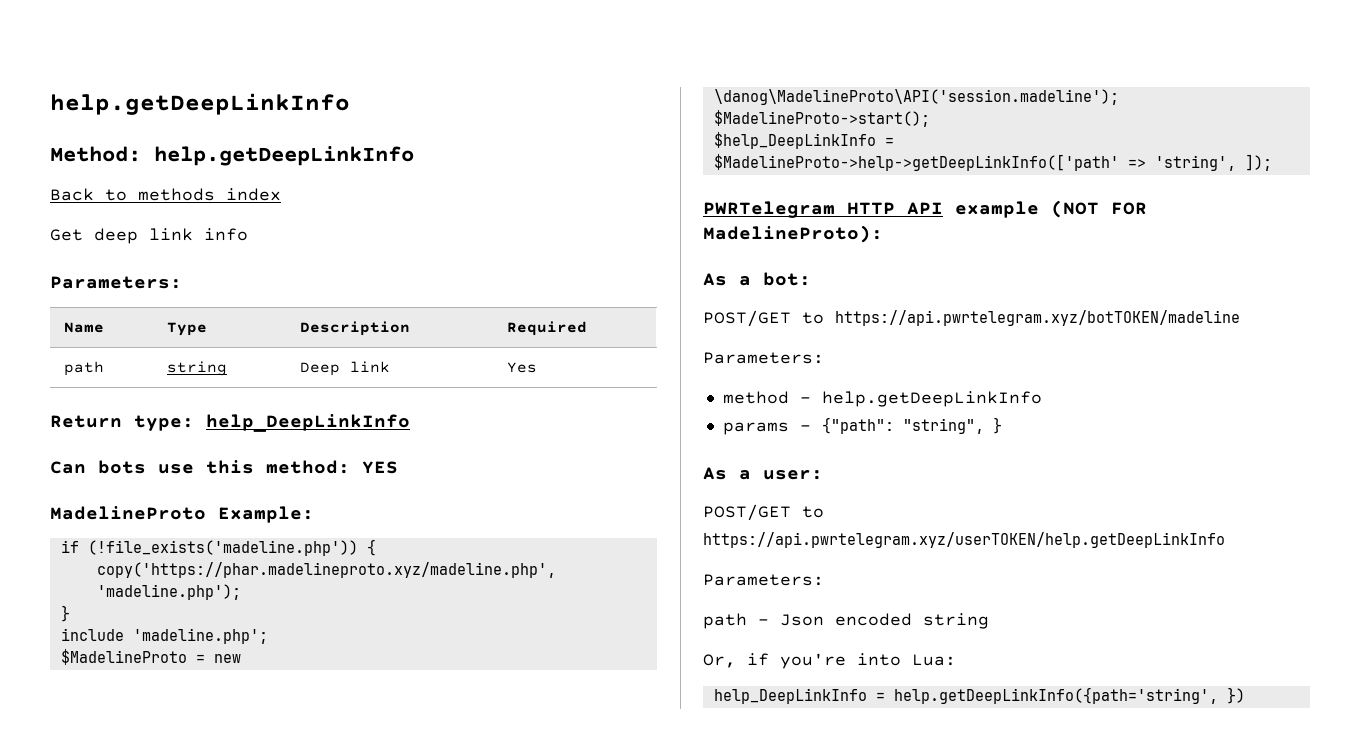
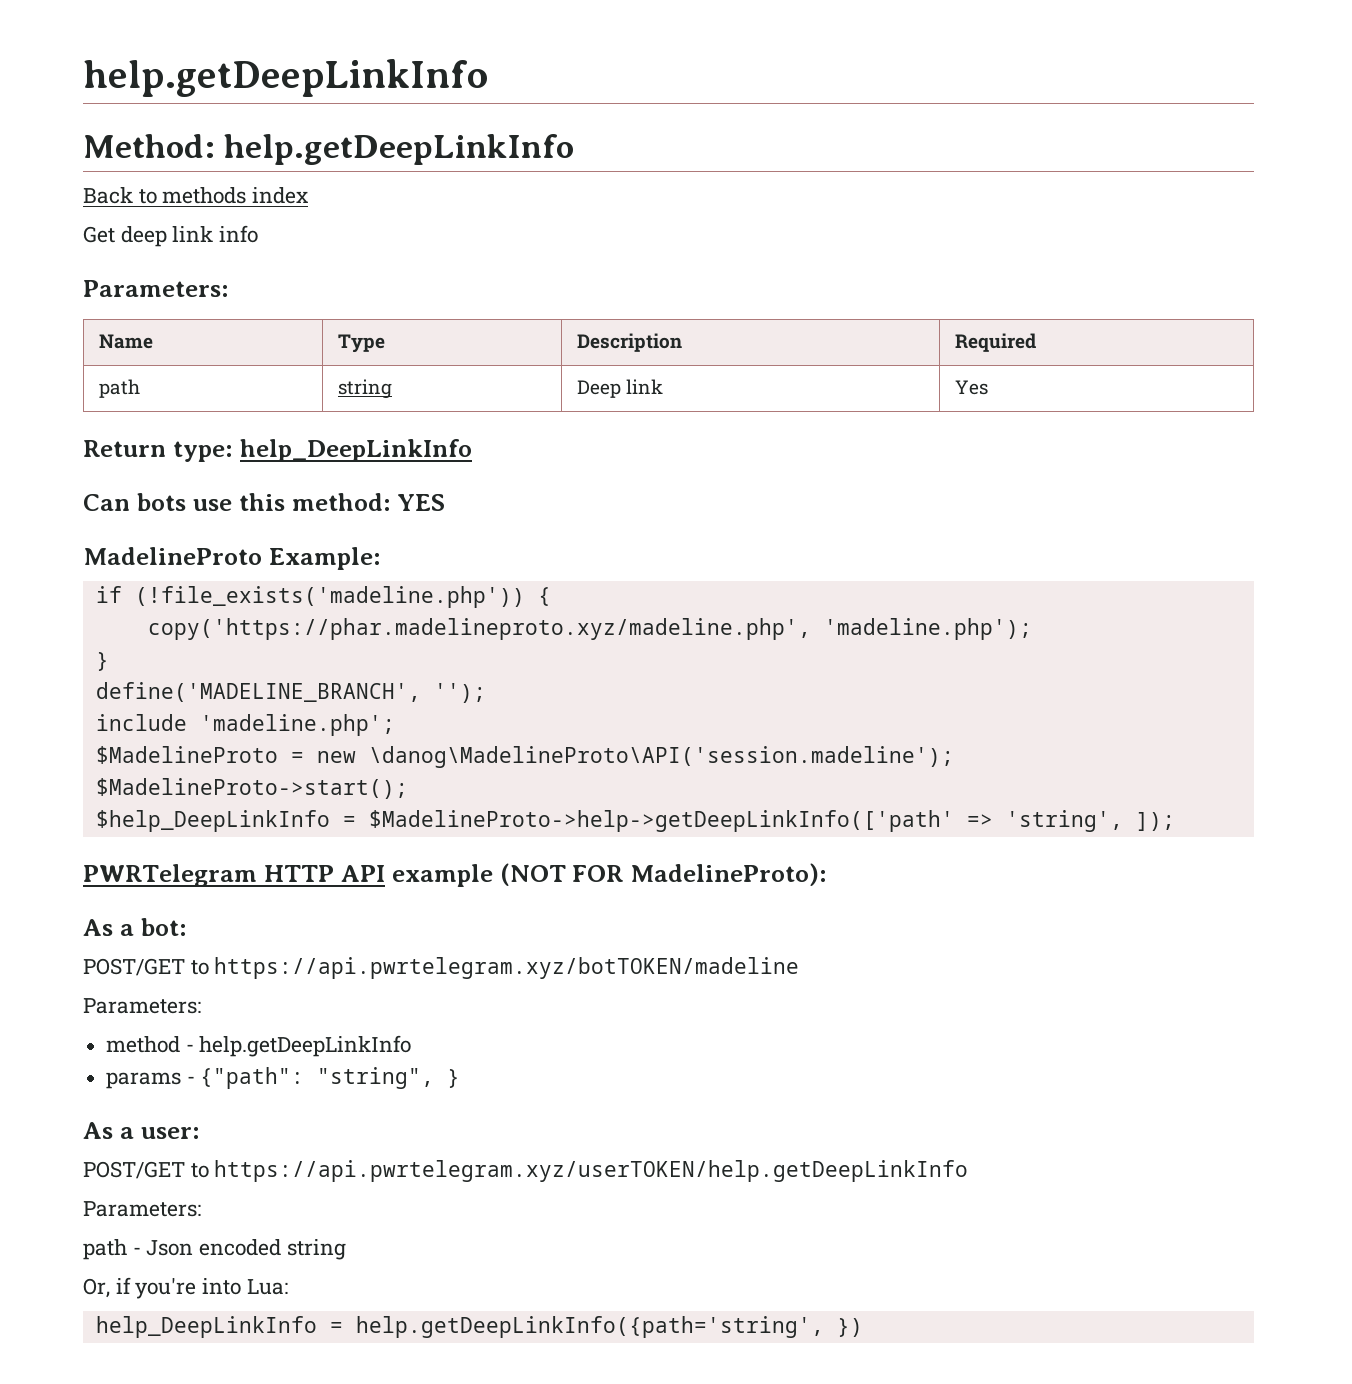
+ define('MADELINE_BRANCH', '');

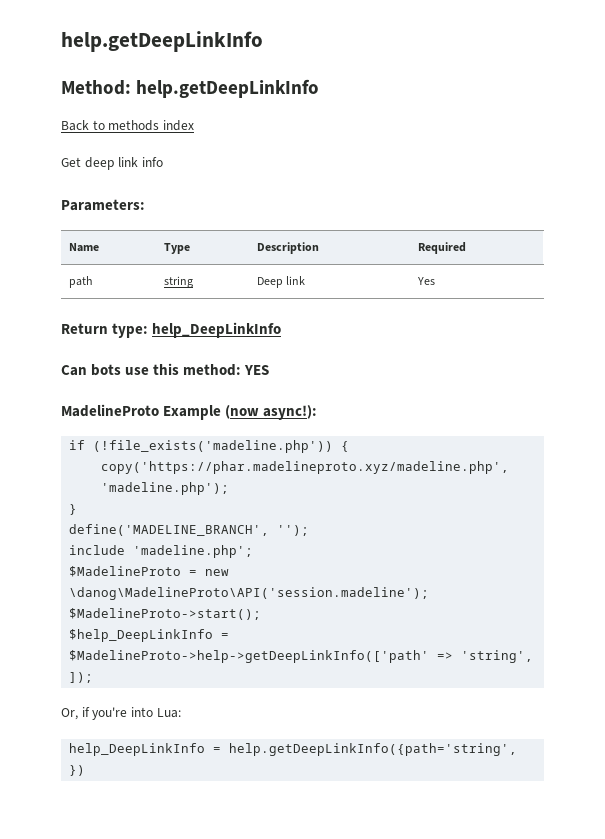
- MadelineProto Example:
+ MadelineProto Example (now async!):
- PWRTelegram HTTP API example (NOT FOR MadelineProto):
- As a bot:
- POST/GET to https://api.pwrtelegram.xyz/botTOKEN/madeline
- Parameters:
- method - help.getDeepLinkInfo
- params - {"path": "string", }
- As a user:
- POST/GET to https://api.pwrtelegram.xyz/userTOKEN/help.getDeepLinkInfo
- Parameters:
- path - Json encoded string

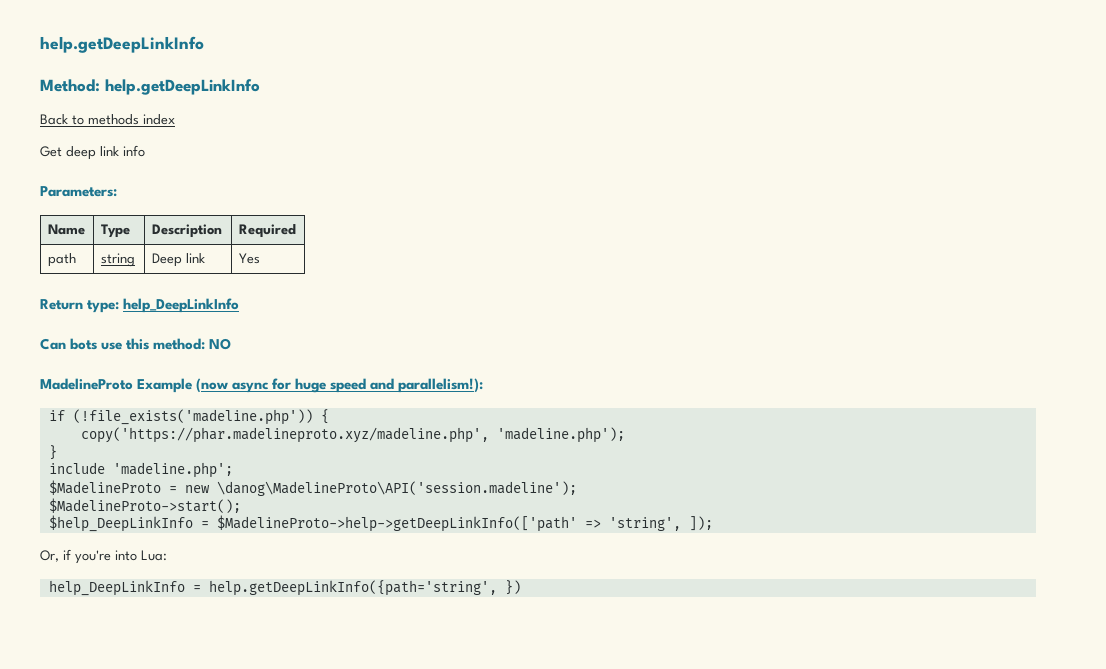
- Can bots use this method: YES
+ Can bots use this method: NO
- MadelineProto Example (now async!):
+ MadelineProto Example (now async for huge speed and parallelism!):
- define('MADELINE_BRANCH', '');

